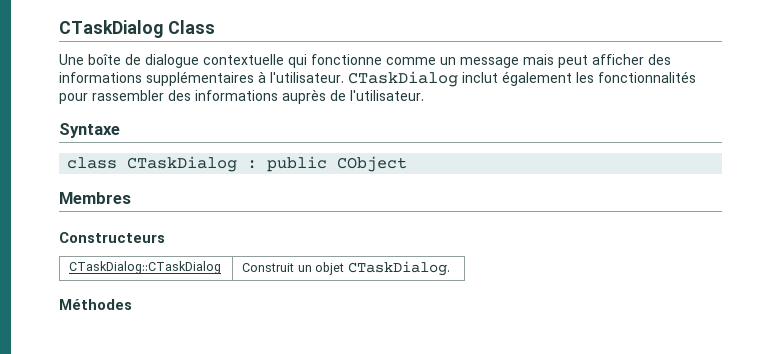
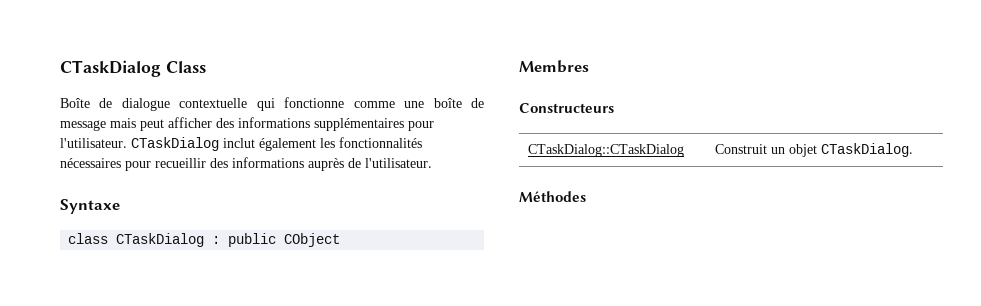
- Une boîte de dialogue contextuelle qui fonctionne comme un message mais peut afficher des informations supplémentaires à l'utilisateur.
+ Boîte de dialogue contextuelle qui fonctionne comme une boîte de message mais peut afficher des informations supplémentaires pour l'utilisateur.
- CTaskDialog inclut également les fonctionnalités pour rassembler des informations auprès de l'utilisateur.
+ CTaskDialog inclut également les fonctionnalités nécessaires pour recueillir des informations auprès de l'utilisateur.

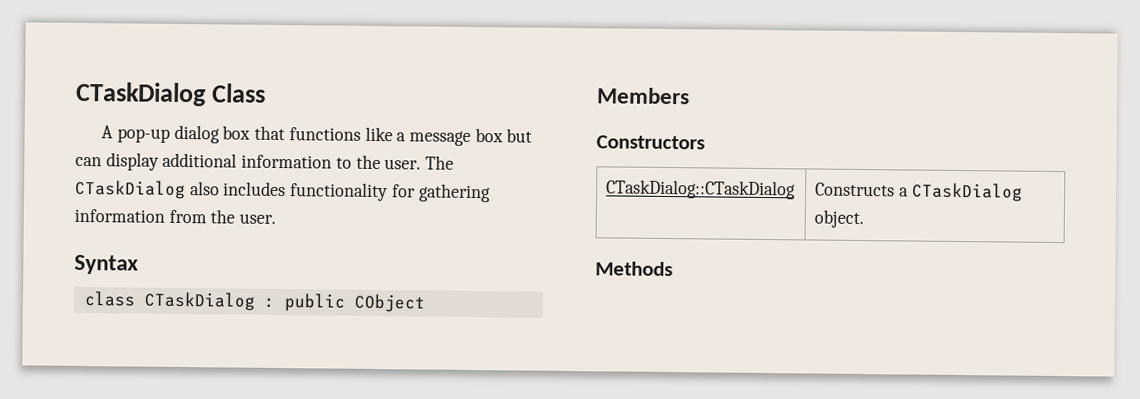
- Boîte de dialogue contextuelle qui fonctionne comme une boîte de message mais peut afficher des informations supplémentaires pour l'utilisateur. CTaskDialog inclut également les fonctionnalités nécessaires pour recueillir des informations auprès de l'utilisateur.
- Syntaxe
+ A pop-up dialog box that functions like a message box but can display additional information to the user. The CTaskDialog also includes functionality for gathering information from the user.
+ Syntax
- Membres
- Constructeurs
+ Members
+ Constructors
- CTaskDialog::CTaskDialog | Construit un objet CTaskDialog.
- Méthodes
+ CTaskDialog::CTaskDialog | Constructs a CTaskDialog object.
+ Methods

